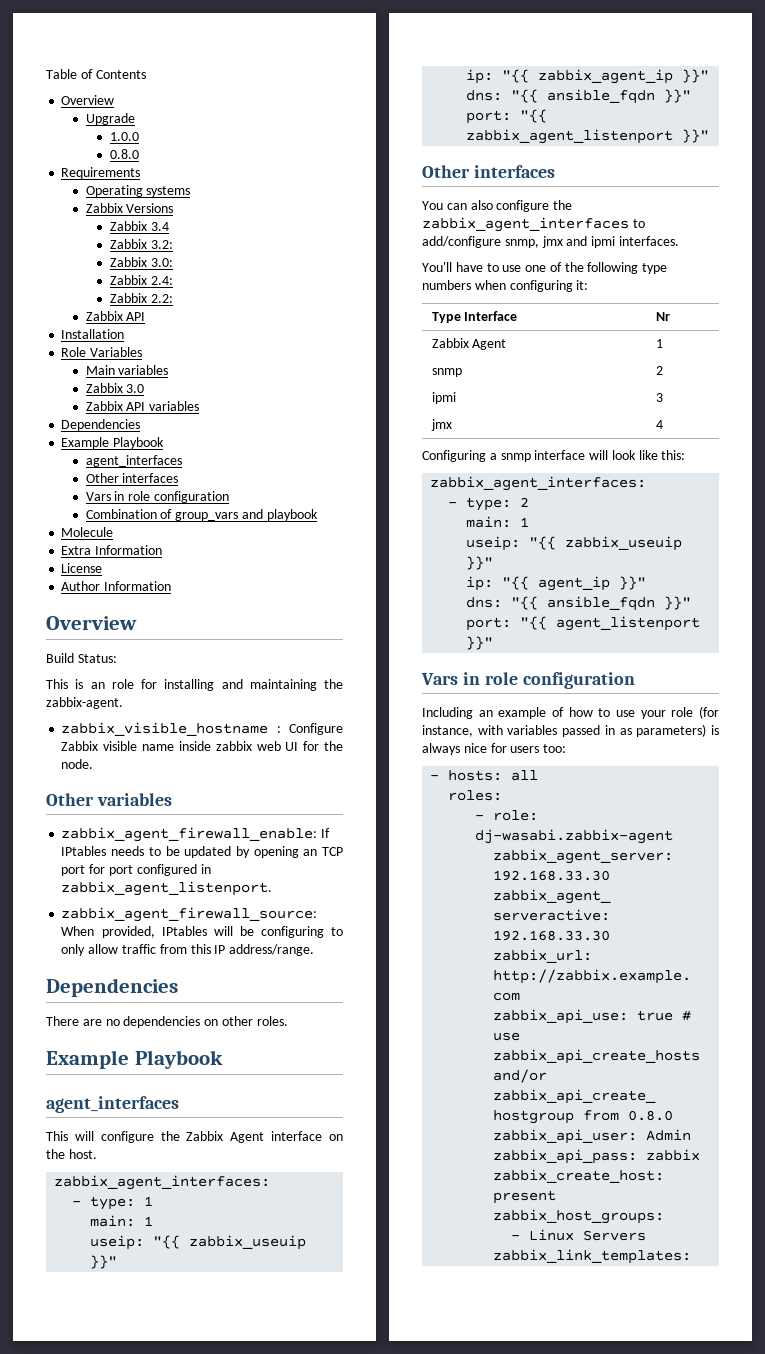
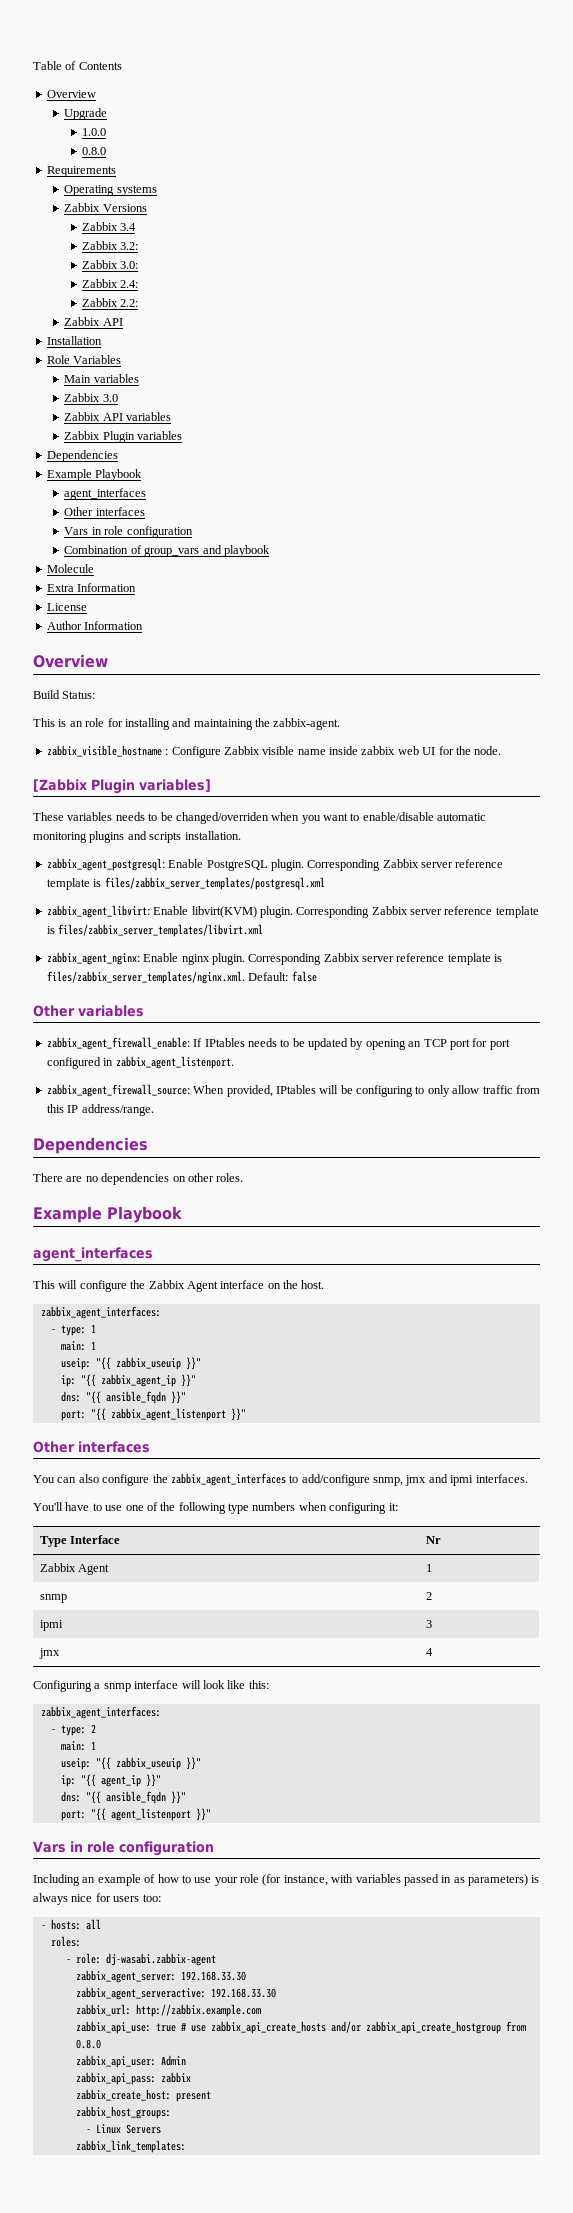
+ Zabbix Plugin variables
+ [Zabbix Plugin variables]
+ These variables needs to be changed/overriden when you want to enable/disable automatic monitoring plugins and scripts installation.
+ zabbix_agent_postgresql: Enable PostgreSQL plugin. Corresponding Zabbix server reference template is files/zabbix_server_templates/postgresql.xml
+ zabbix_agent_libvirt: Enable libvirt(KVM) plugin. Corresponding Zabbix server reference template is files/zabbix_server_templates/libvirt.xml
+ zabbix_agent_nginx: Enable nginx plugin. Corresponding Zabbix server reference template is files/zabbix_server_templates/nginx.xml. Default: false

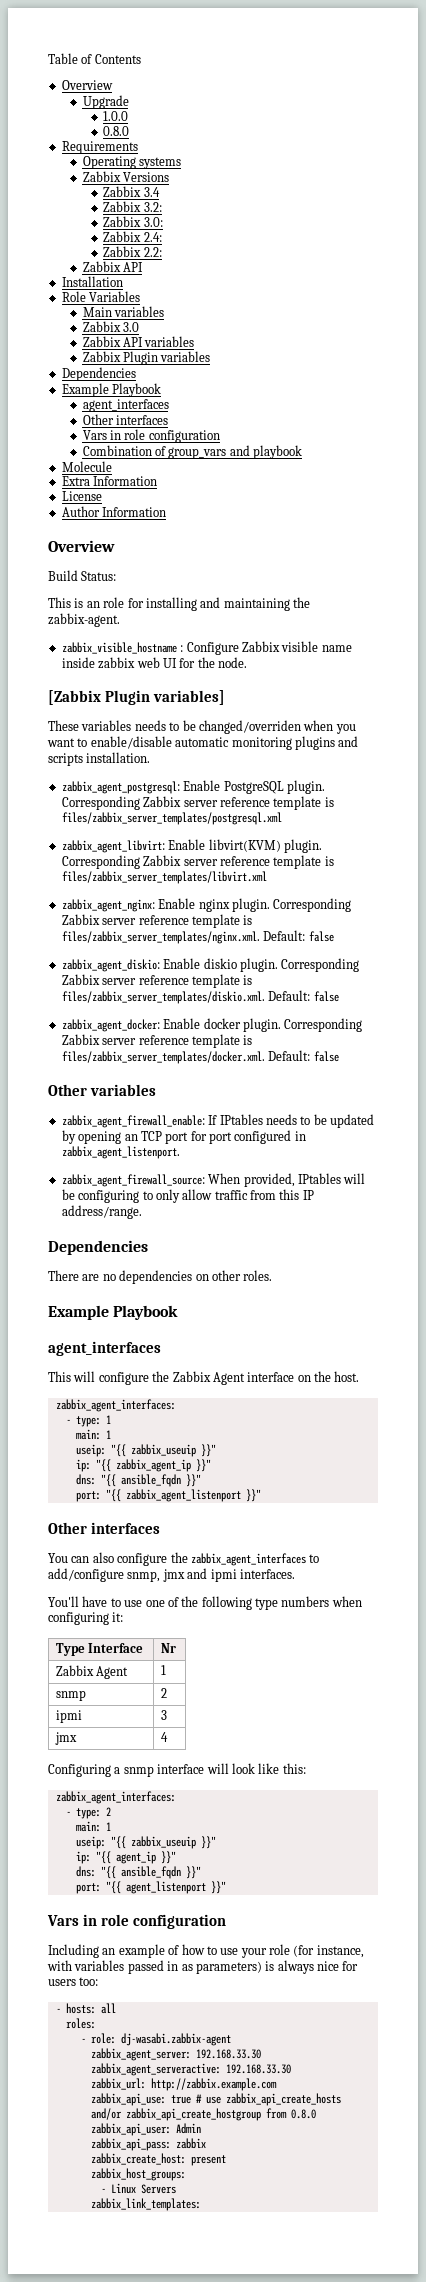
+ zabbix_agent_diskio: Enable diskio plugin. Corresponding Zabbix server reference template is files/zabbix_server_templates/diskio.xml. Default: false
+ zabbix_agent_docker: Enable docker plugin. Corresponding Zabbix server reference template is files/zabbix_server_templates/docker.xml. Default: false

